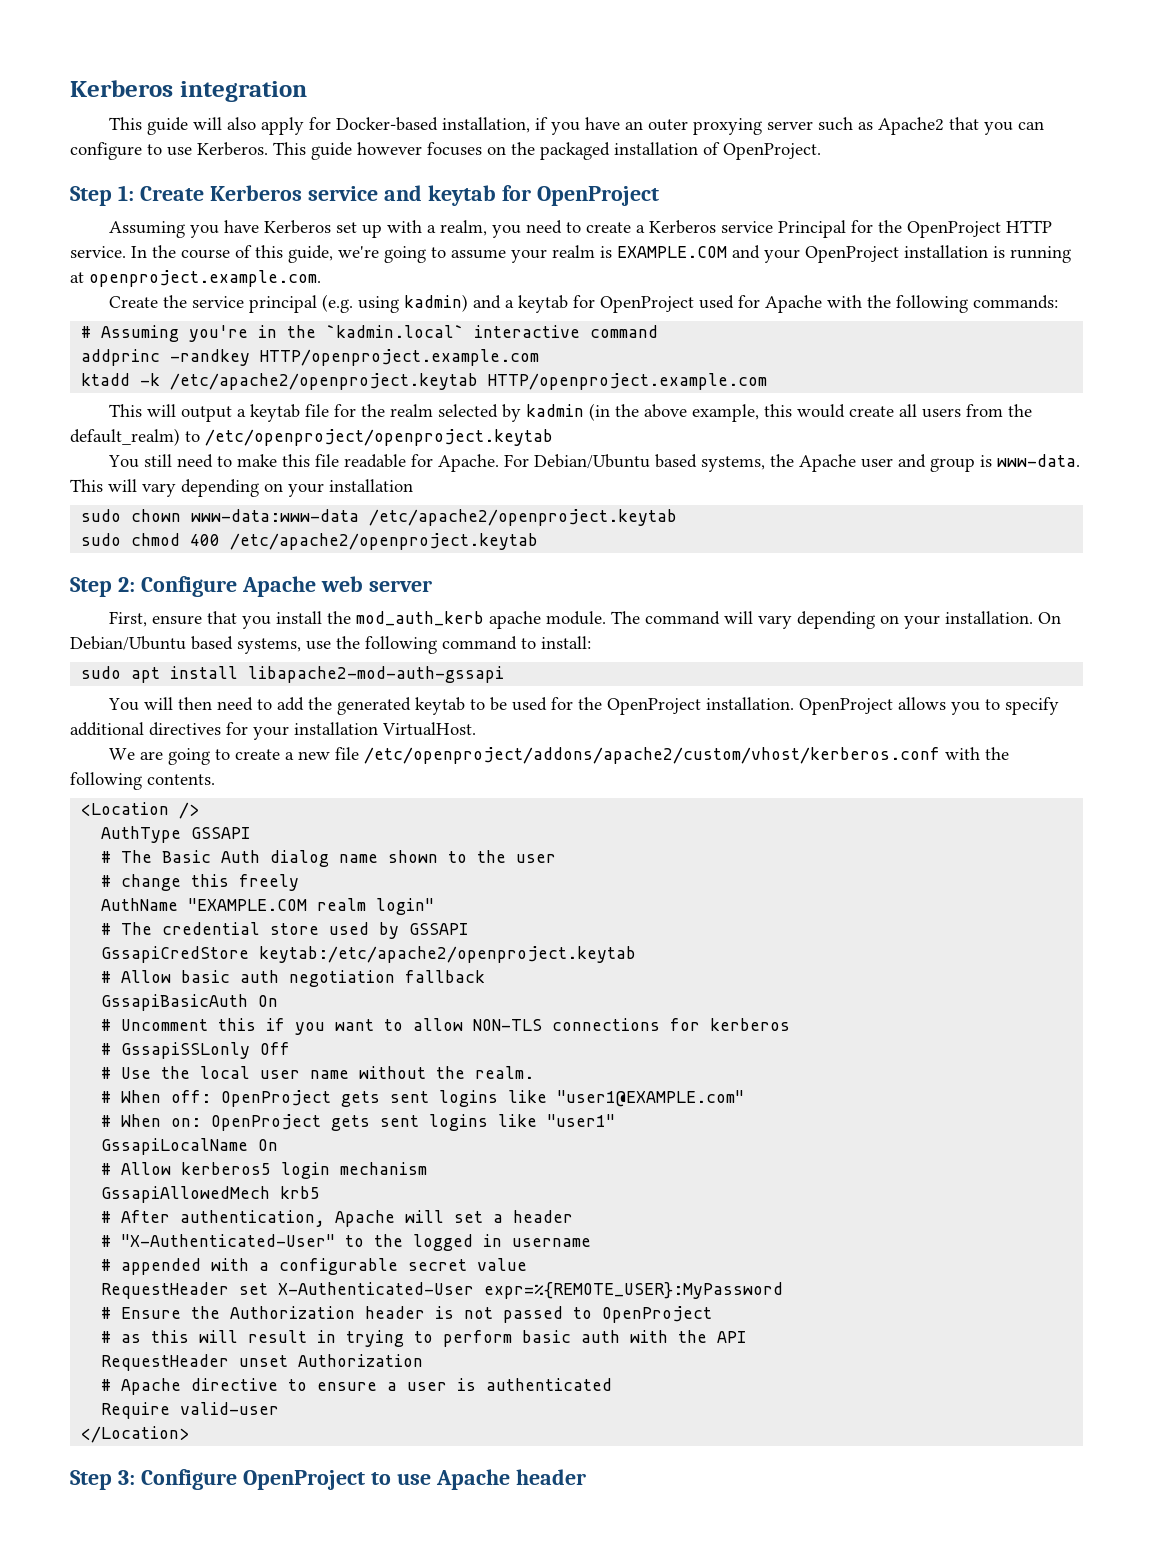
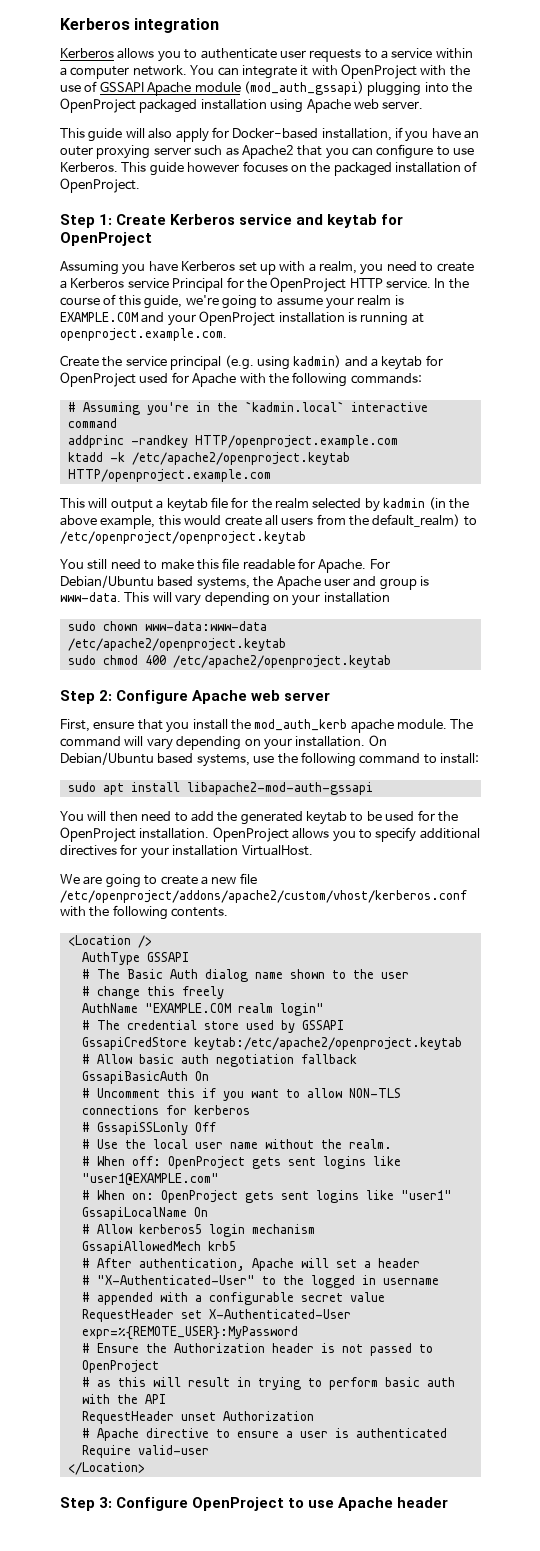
+ Kerberos allows you to authenticate user requests to a service within a computer network. You can integrate it with OpenProject with the use of GSSAPI Apache module (mod_auth_gssapi) plugging into the OpenProject packaged installation using Apache web server.

